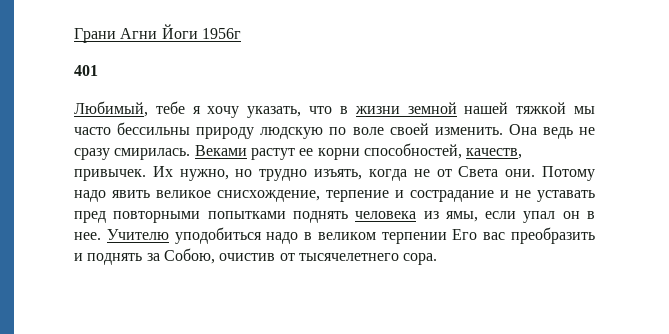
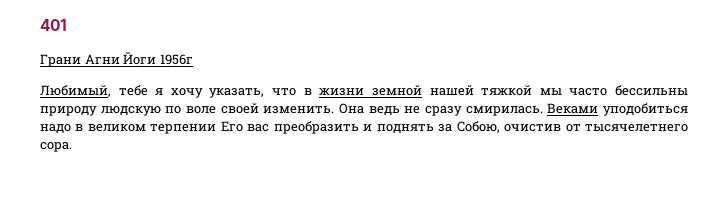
+ 401
- 401
- Веками растут ее корни способностей, качеств, привычек. Их нужно, но трудно изъять, когда не от Света они. Потому надо явить великое снисхождение, терпение и сострадание и не уставать пред повторными попытками поднять человека из ямы, если упал он в нее. Учителю уподобиться надо в великом терпении Его вас преобразить и поднять за Собою, очистив от тысячелетнего сора.
+ Веками уподобиться надо в великом терпении Его вас преобразить и поднять за Собою, очистив от тысячелетнего сора.

